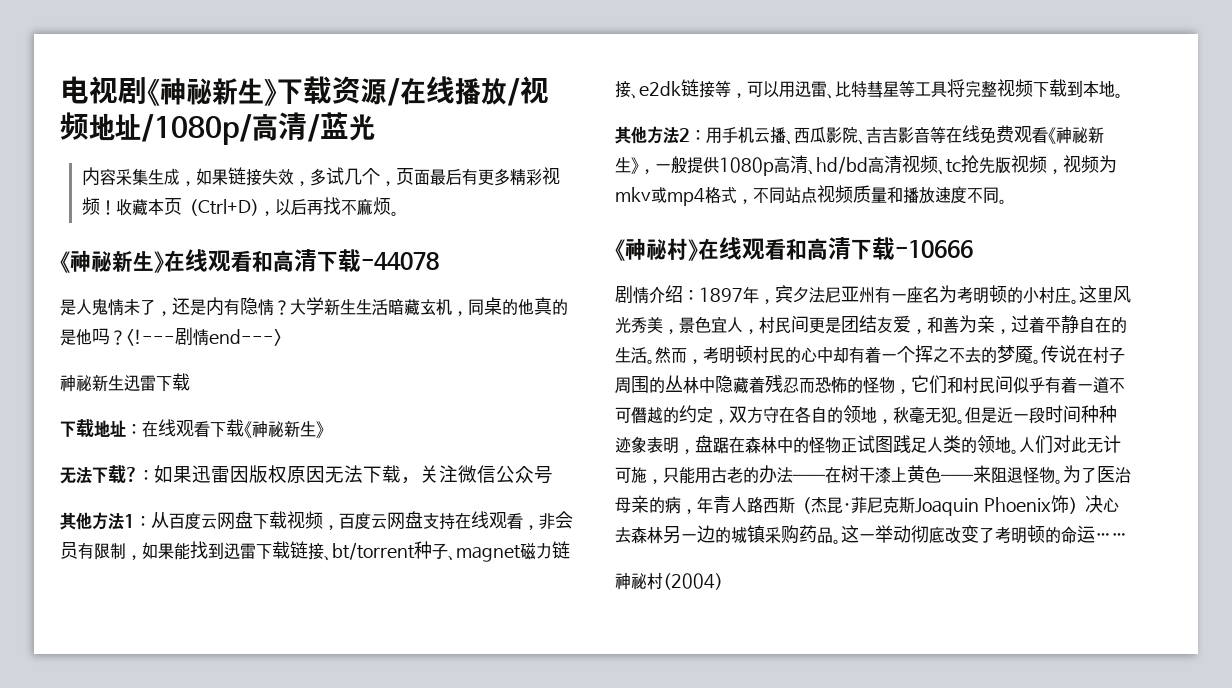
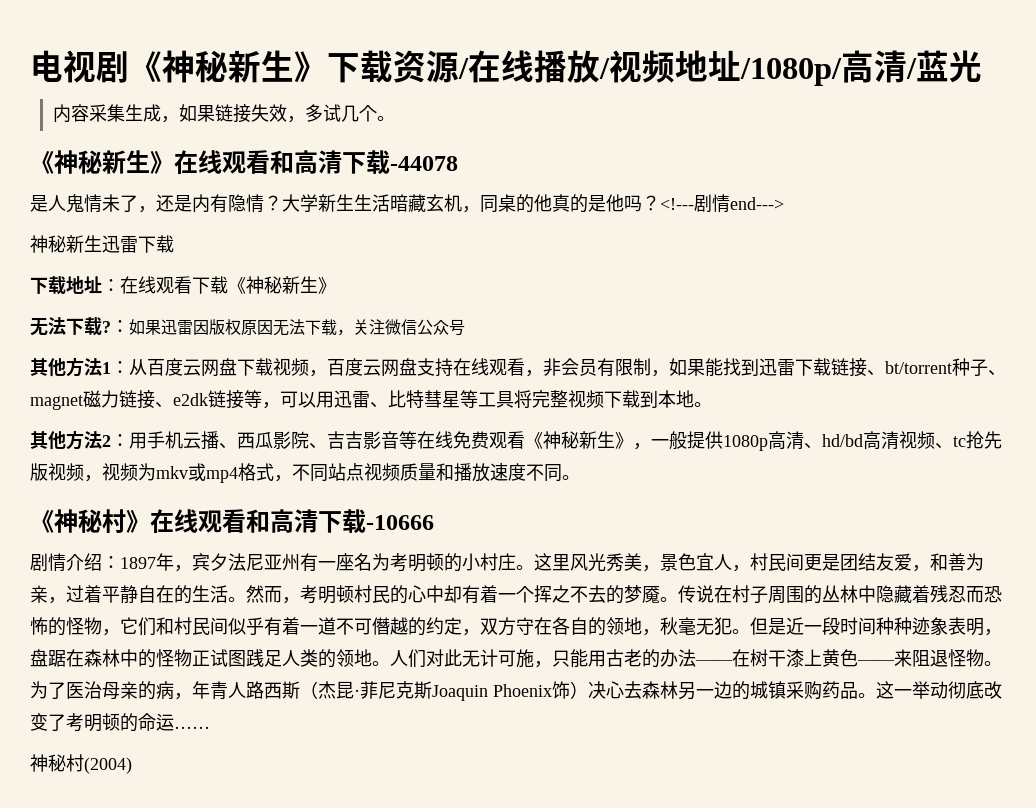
- 内容采集生成，如果链接失效，多试几个，页面最后有更多精彩视频！收藏本页（Ctrl+D)，以后再找不麻烦。
+ 内容采集生成，如果链接失效，多试几个。

